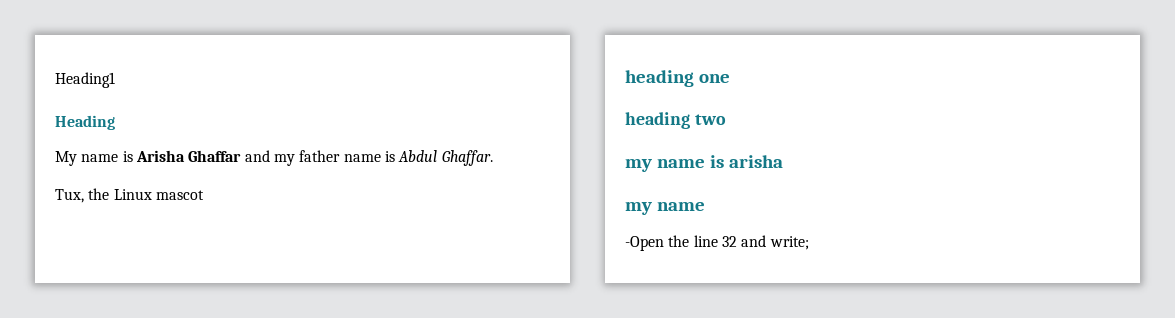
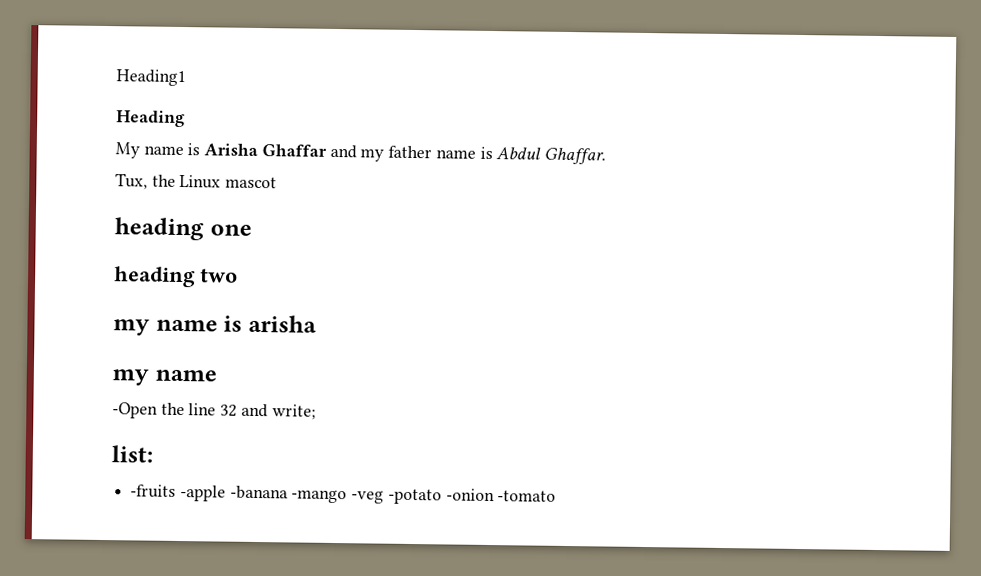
+ list:
+ -fruits -apple -banana -mango -veg -potato -onion -tomato

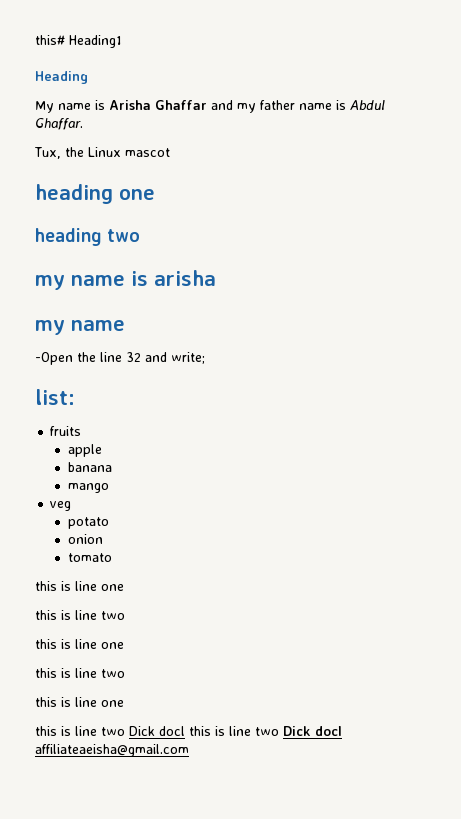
- Heading1
+ this# Heading1
- -fruits -apple -banana -mango -veg -potato -onion -tomato
+ fruits
+ apple
+ banana
+ mango
+ veg
+ potato
+ onion
+ tomato
+ this is line one
+ this is line two
+ this is line one
+ this is line two
+ this is line one
+ this is line two Dick docl this is line two Dick docl affiliateaeisha@gmail.com

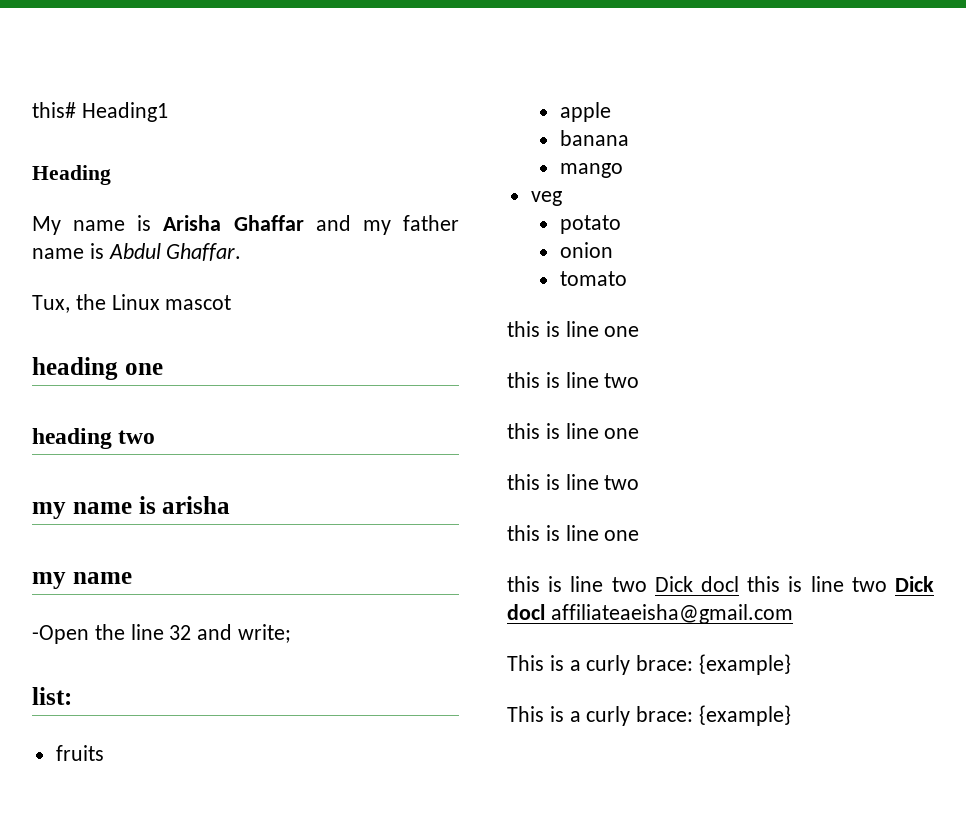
  this is line two Dick docl this is line two Dick docl affiliateaeisha@gmail.com
+ This is a curly brace: {example}
+ This is a curly brace: {example}

